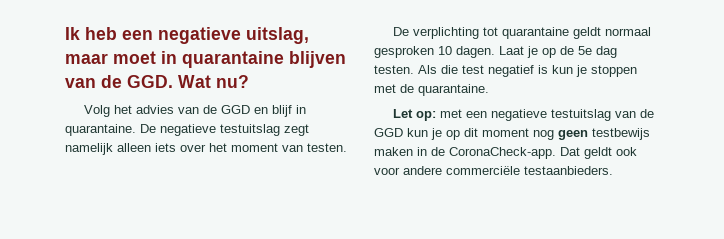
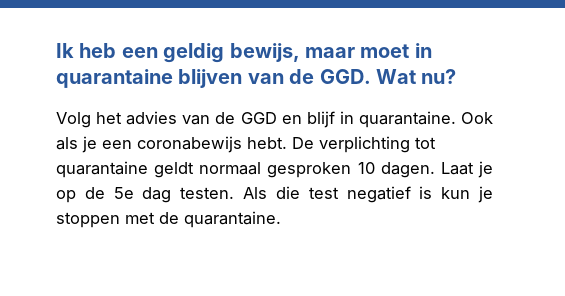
- Ik heb een negatieve uitslag, maar moet in quarantaine blijven van de GGD. Wat nu?
+ Ik heb een geldig bewijs, maar moet in quarantaine blijven van de GGD. Wat nu?
- De negatieve testuitslag zegt namelijk alleen iets over het moment van testen.
- De verplichting tot quarantaine geldt normaal gesproken 10 dagen.
+ Ook als je een coronabewijs hebt. De verplichting tot quarantaine geldt normaal gesproken 10 dagen.
- Let op: met een negatieve testuitslag van de GGD kun je op dit moment nog geen testbewijs maken in de CoronaCheck-app. Dat geldt ook voor andere commerciële testaanbieders.

